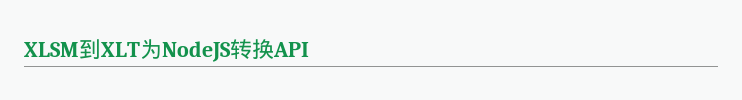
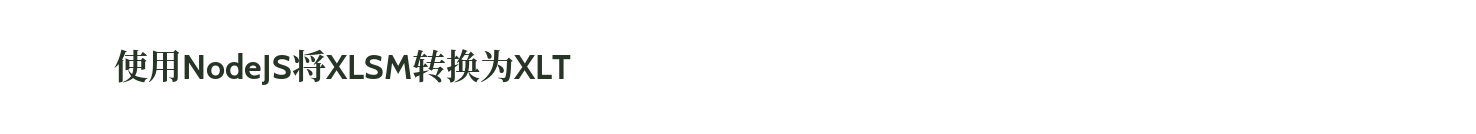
- XLSM到XLT为NodeJS转换API
+ 使用NodeJS将XLSM转换为XLT

